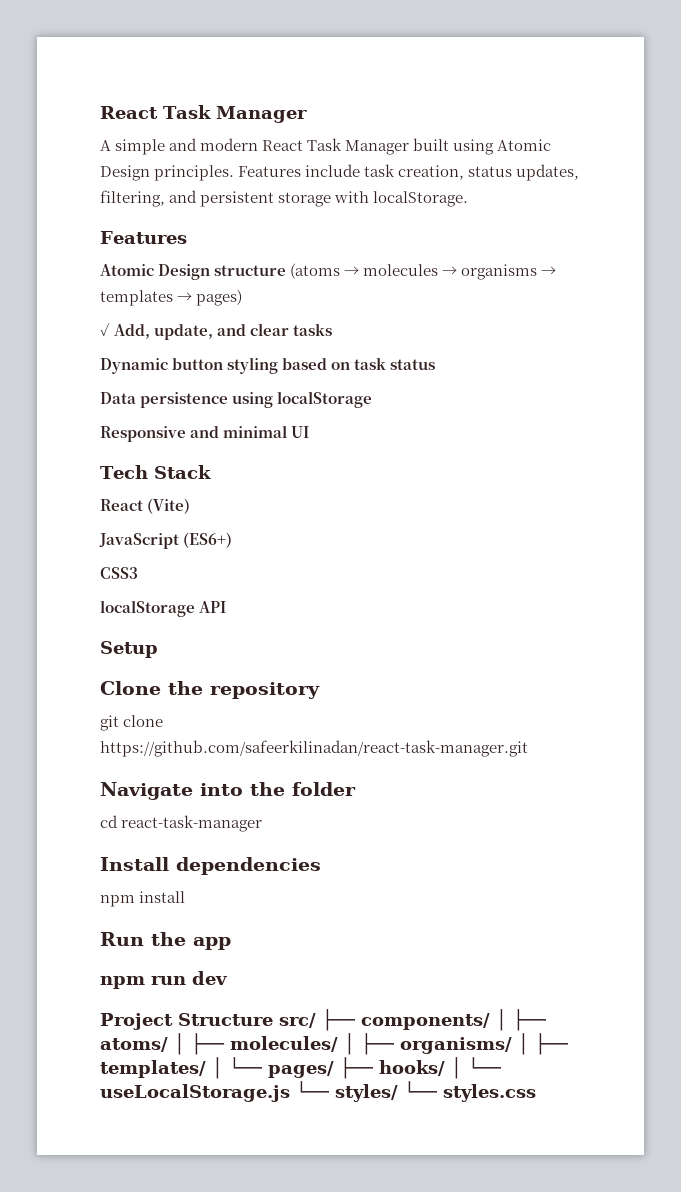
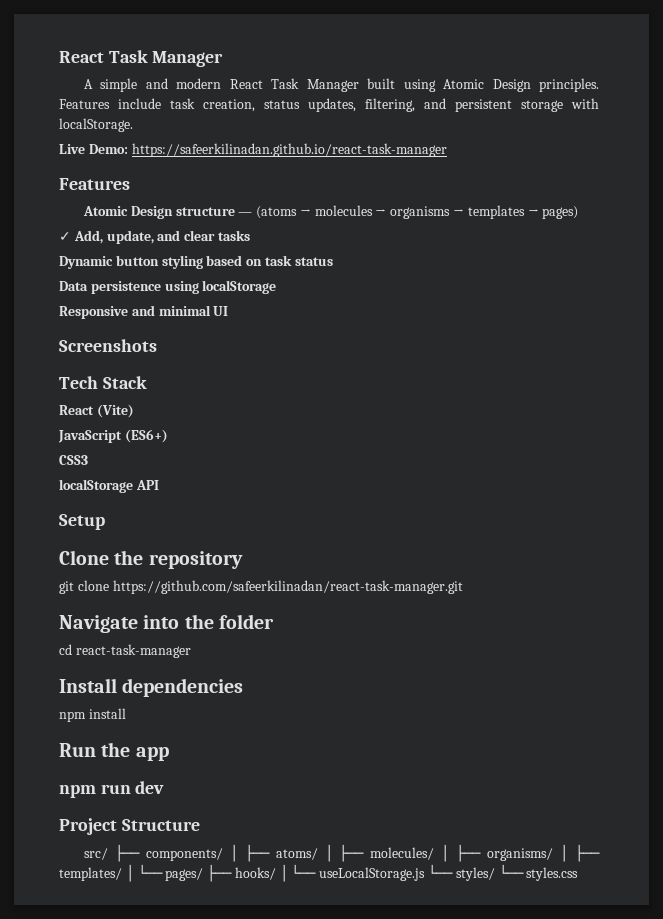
+ Live Demo: https://safeerkilinadan.github.io/react-task-manager
- Atomic Design structure (atoms → molecules → organisms → templates → pages)
+ Atomic Design structure — (atoms → molecules → organisms → templates → pages)
+ Screenshots
- Project Structure src/ ├── components/ │ ├── atoms/ │ ├── molecules/ │ ├── organisms/ │ ├── templates/ │ └── pages/ ├── hooks/ │ └── useLocalStorage.js └── styles/ └── styles.css
+ Project Structure
+ src/ ├── components/ │ ├── atoms/ │ ├── molecules/ │ ├── organisms/ │ ├── templates/ │ └── pages/ ├── hooks/ │ └── useLocalStorage.js └── styles/ └── styles.css

